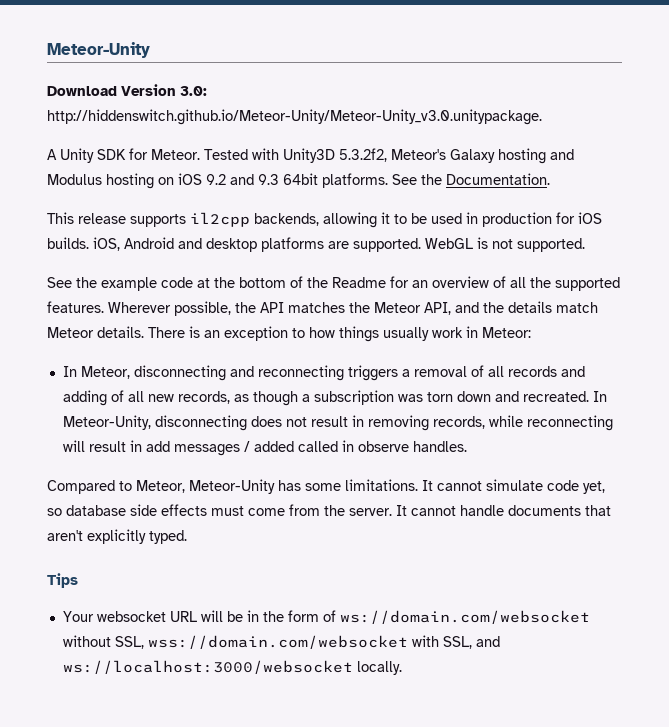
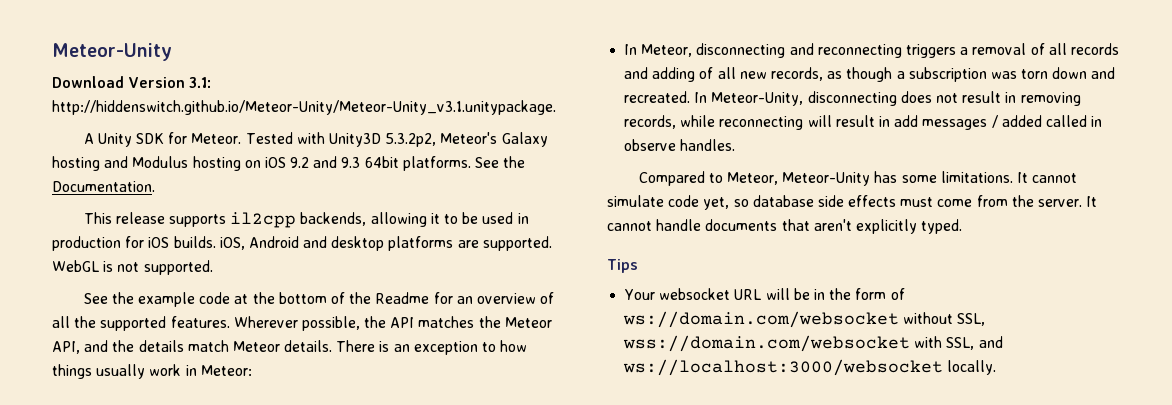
- Download Version 3.0: http://hiddenswitch.github.io/Meteor-Unity/Meteor-Unity_v3.0.unitypackage.
+ Download Version 3.1: http://hiddenswitch.github.io/Meteor-Unity/Meteor-Unity_v3.1.unitypackage.
- Tested with Unity3D 5.3.2f2, Meteor's Galaxy hosting and Modulus hosting on iOS 9.2 and 9.3 64bit platforms.
+ Tested with Unity3D 5.3.2p2, Meteor's Galaxy hosting and Modulus hosting on iOS 9.2 and 9.3 64bit platforms.

